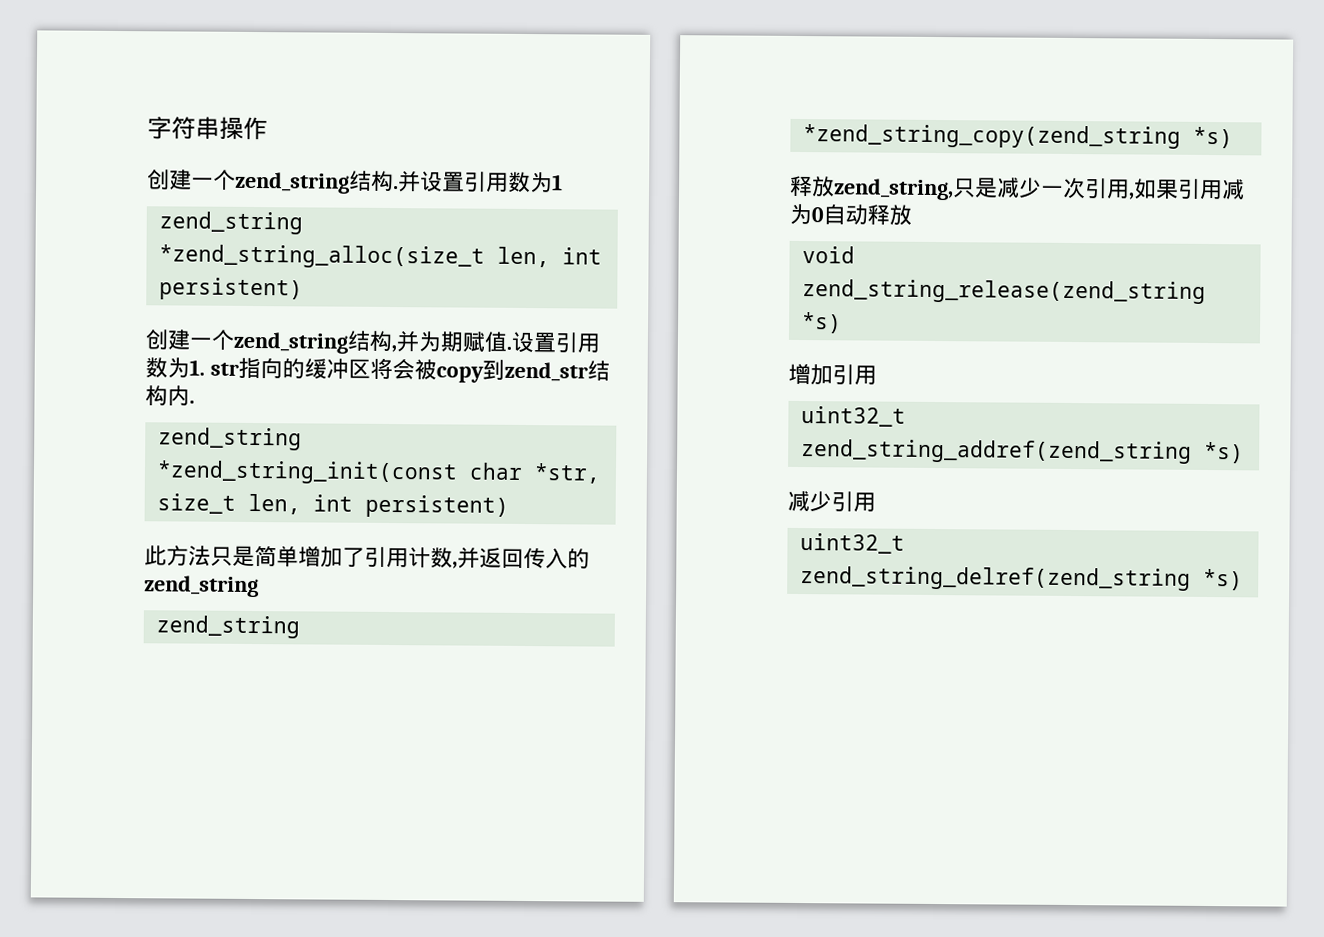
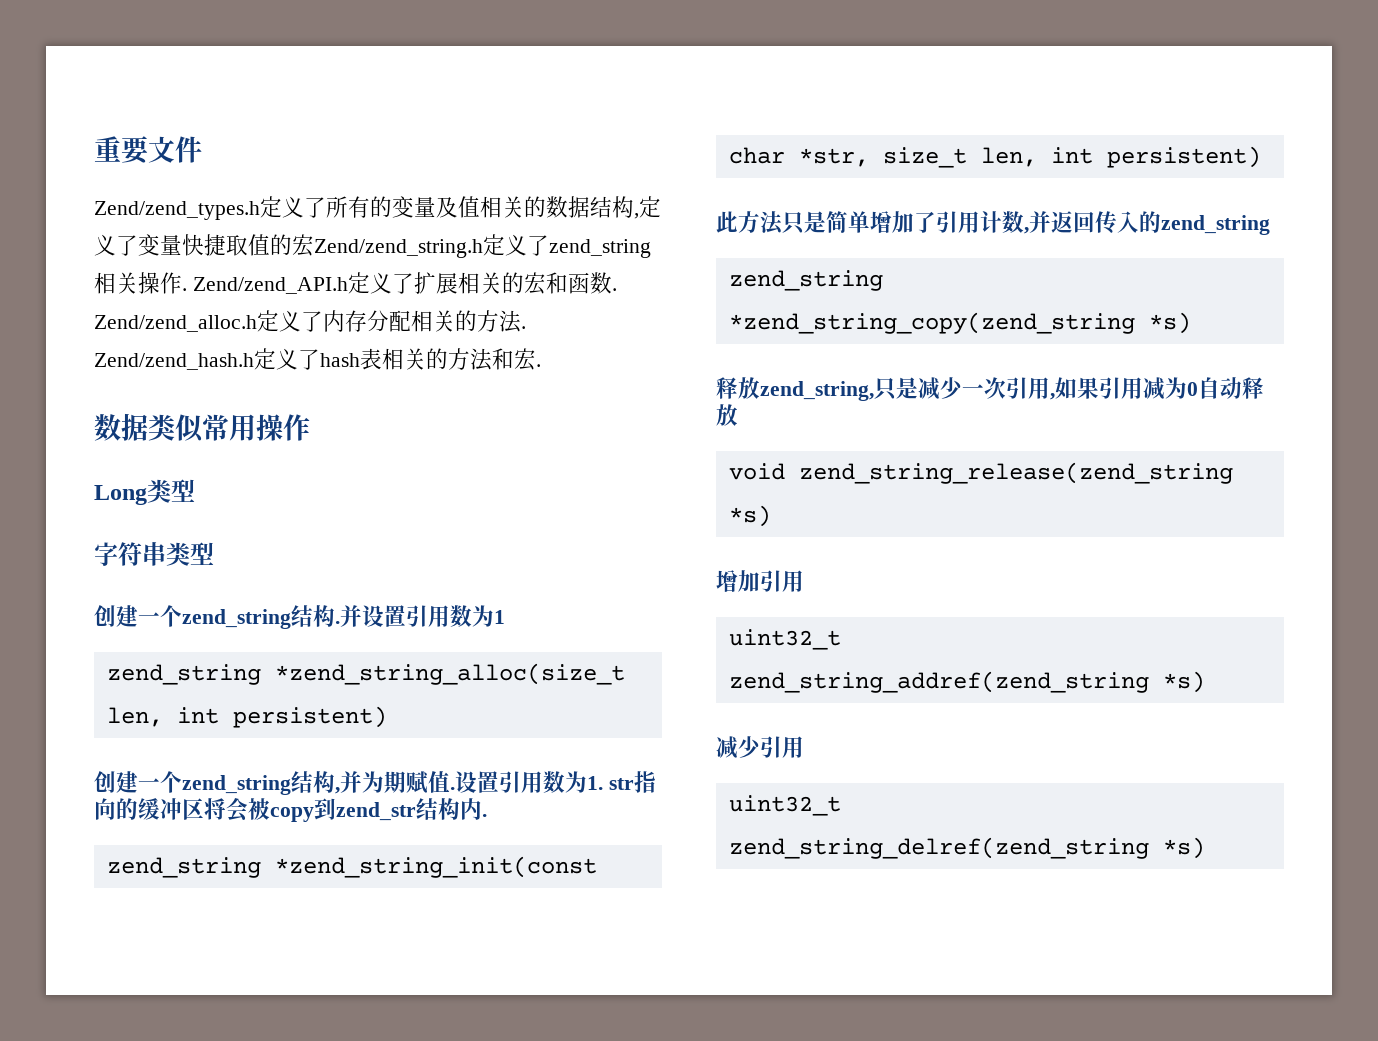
- 字符串操作
+ 重要文件
+ Zend/zend_types.h定义了所有的变量及值相关的数据结构,定义了变量快捷取值的宏Zend/zend_string.h定义了zend_string相关操作. Zend/zend_API.h定义了扩展相关的宏和函数. Zend/zend_alloc.h定义了内存分配相关的方法. Zend/zend_hash.h定义了hash表相关的方法和宏.
+ 数据类似常用操作
+ Long类型
+ 字符串类型

